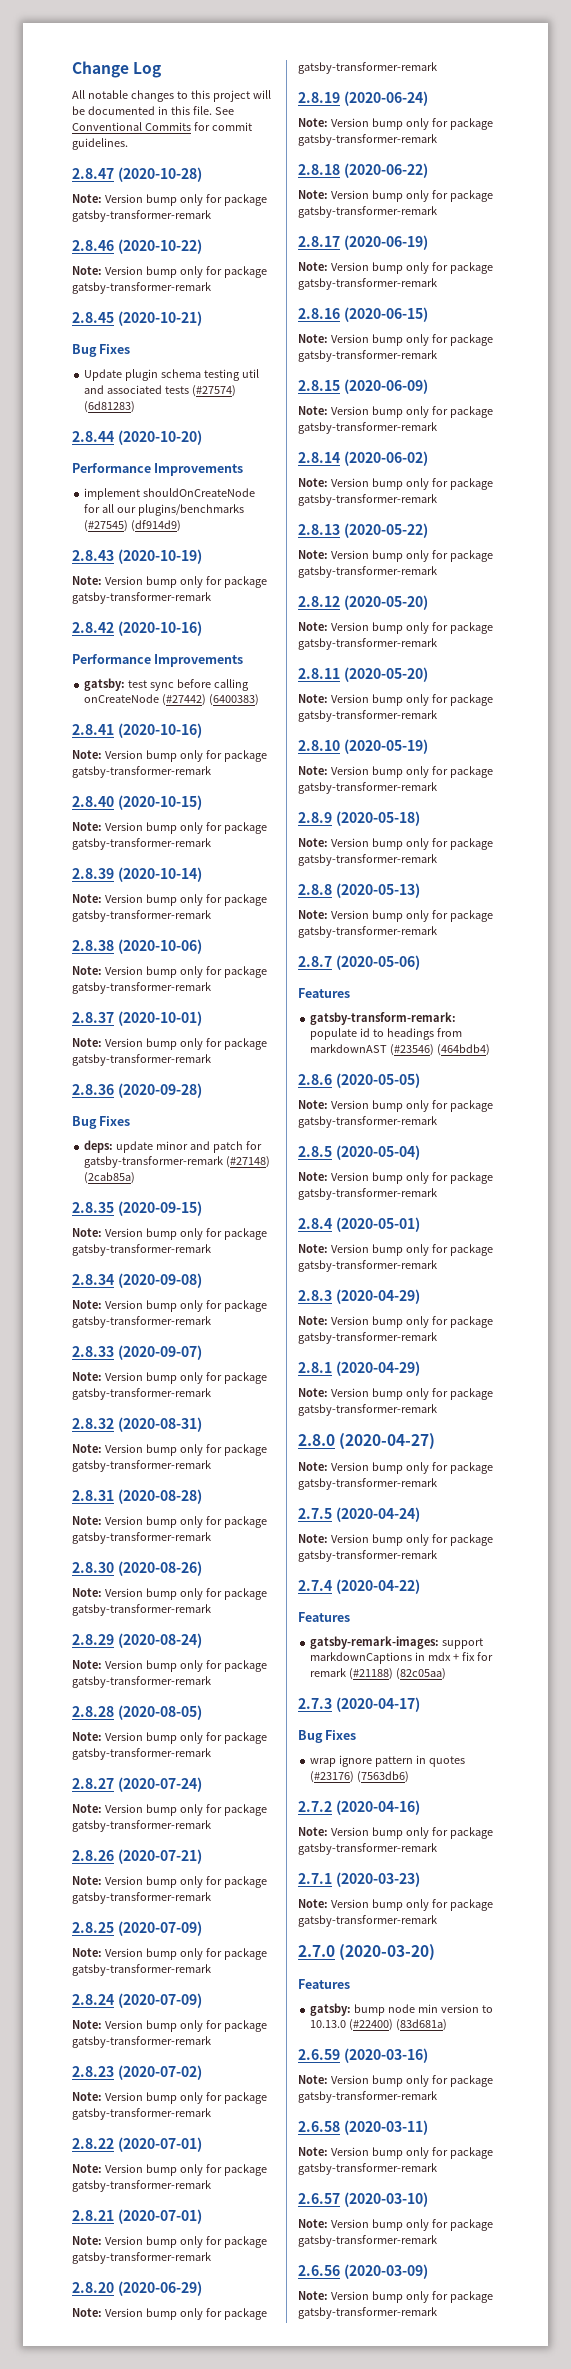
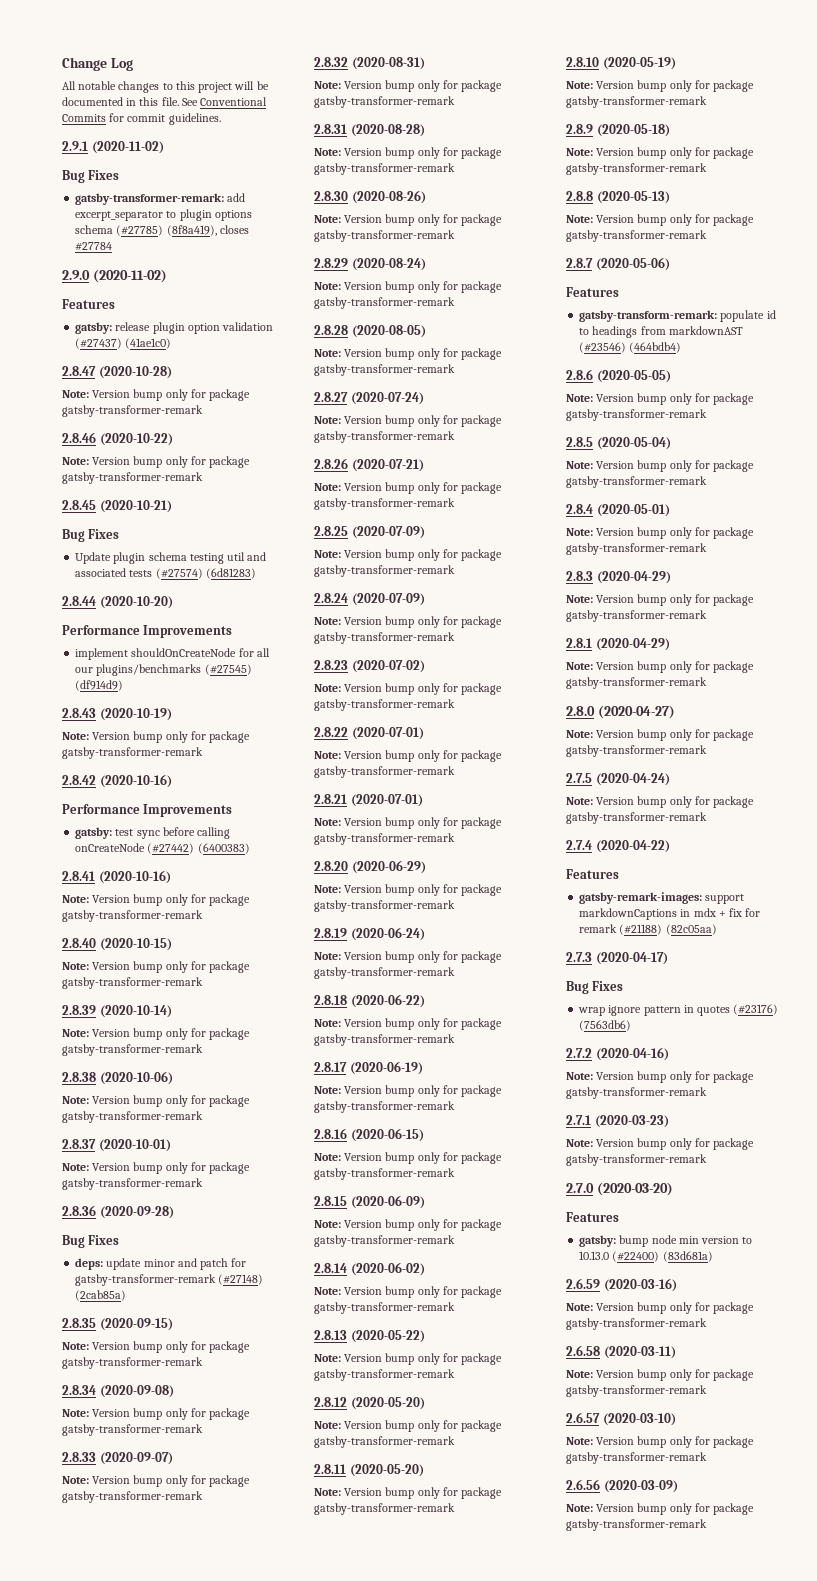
+ 2.9.1 (2020-11-02)
+ Bug Fixes
+ gatsby-transformer-remark: add excerpt_separator to plugin options schema (#27785) (8f8a419), closes #27784
+ 2.9.0 (2020-11-02)
+ Features
+ gatsby: release plugin option validation (#27437) (41ae1c0)

